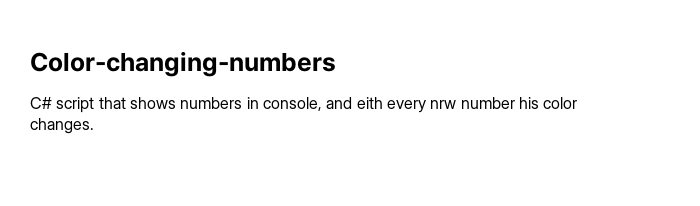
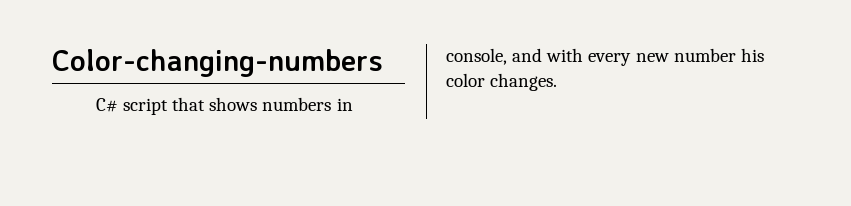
- C# script that shows numbers in console, and eith every nrw number his color changes.
+ C# script that shows numbers in console, and with every new number his color changes.

